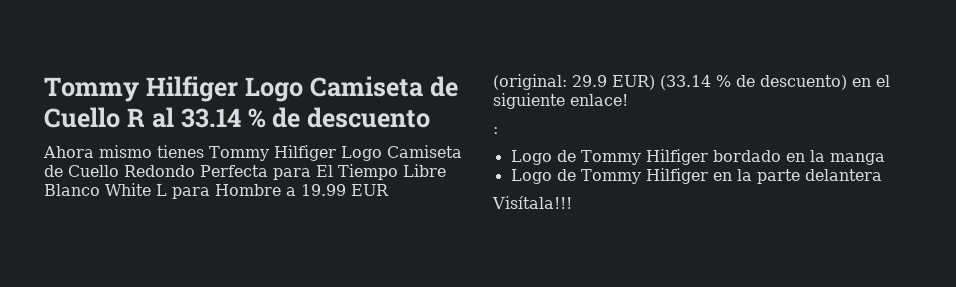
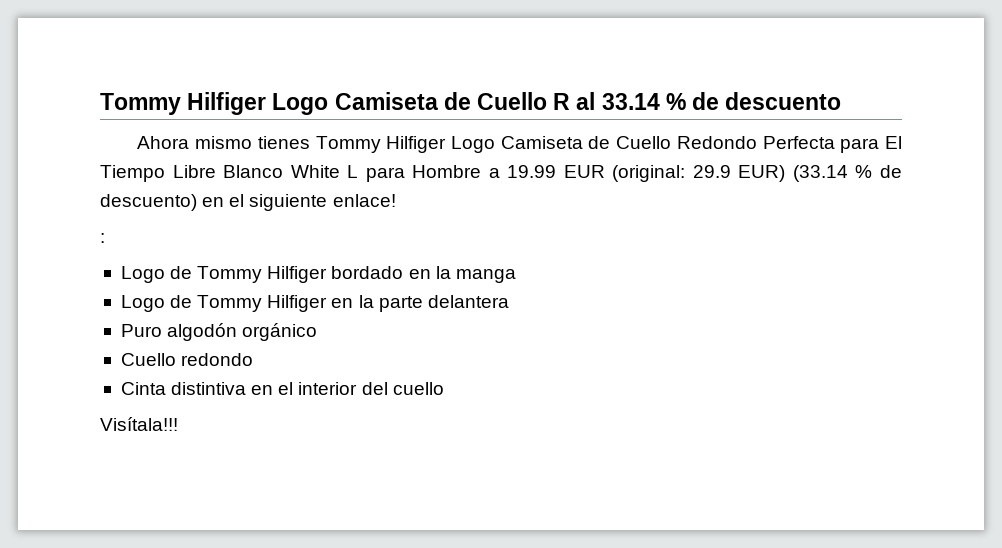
+ Puro algodón orgánico
+ Cuello redondo
+ Cinta distintiva en el interior del cuello

